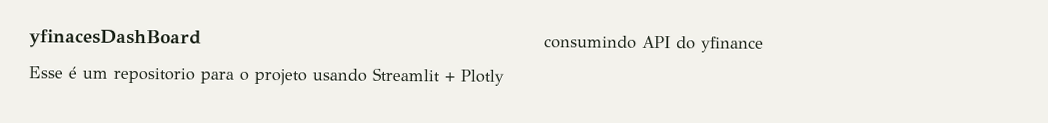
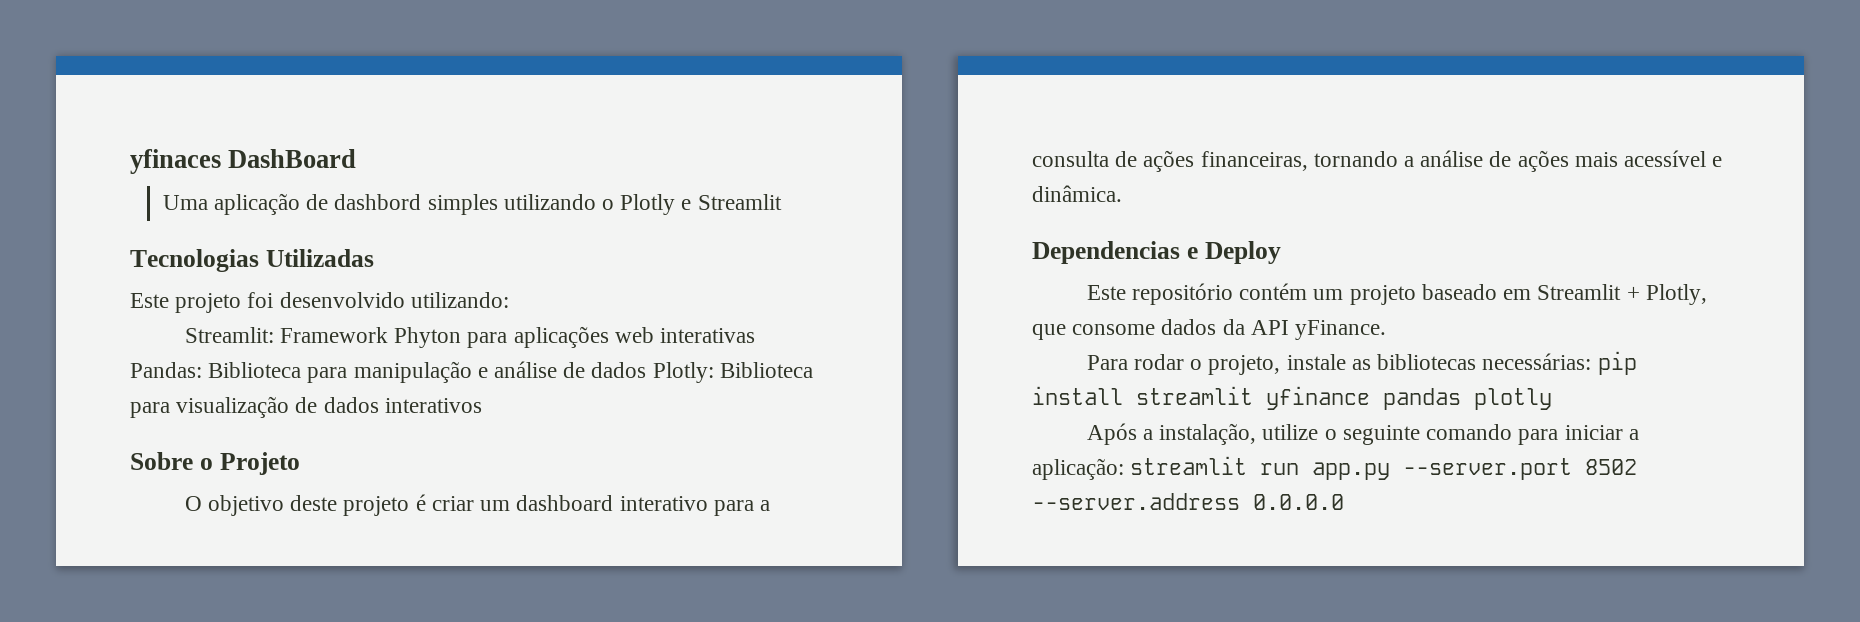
- yfinacesDashBoard
- Esse é um repositorio para o projeto usando Streamlit + Plotly consumindo API do yfinance
+ yfinaces DashBoard
+ Uma aplicação de dashbord simples utilizando o Plotly e Streamlit
+ Tecnologias Utilizadas
+ Este projeto foi desenvolvido utilizando:
+ Streamlit: Framework Phyton para aplicações web interativas Pandas: Biblioteca para manipulação e análise de dados Plotly: Biblioteca para visualização de dados interativos
+ Sobre o Projeto
+ O objetivo deste projeto é criar um dashboard interativo para a consulta de ações financeiras, tornando a análise de ações mais acessível e dinâmica.
+ Dependencias e Deploy
+ Este repositório contém um projeto baseado em Streamlit + Plotly, que consome dados da API yFinance.
+ Para rodar o projeto, instale as bibliotecas necessárias: pip install streamlit yfinance pandas plotly
+ Após a instalação, utilize o seguinte comando para iniciar a aplicação: streamlit run app.py --server.port 8502 --server.address 0.0.0.0

